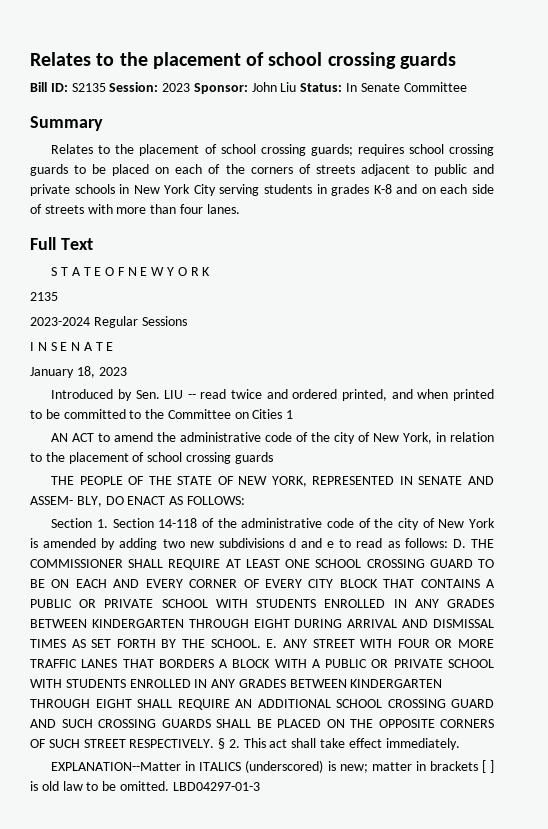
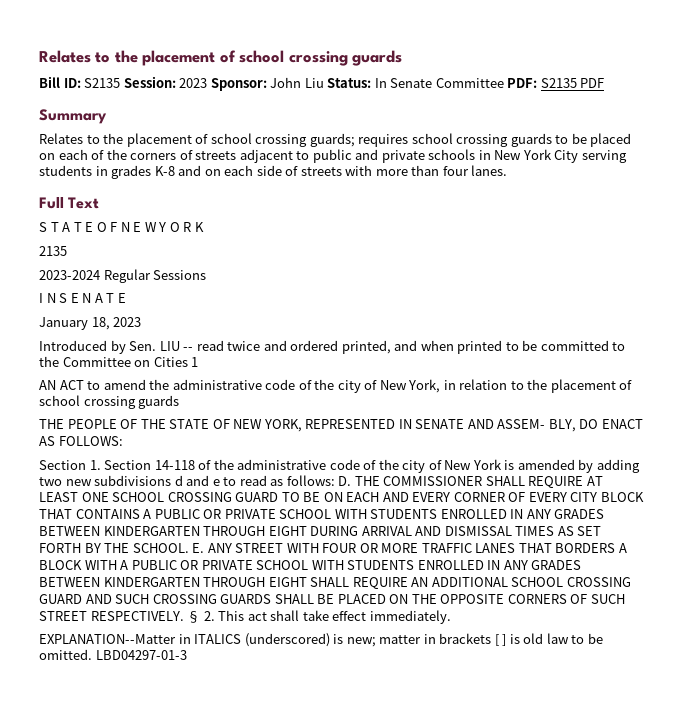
- Bill ID: S2135 Session: 2023 Sponsor: John Liu Status: In Senate Committee
+ Bill ID: S2135 Session: 2023 Sponsor: John Liu Status: In Senate Committee PDF: S2135 PDF

